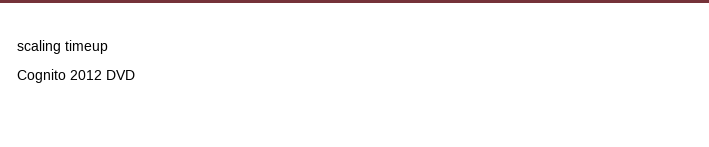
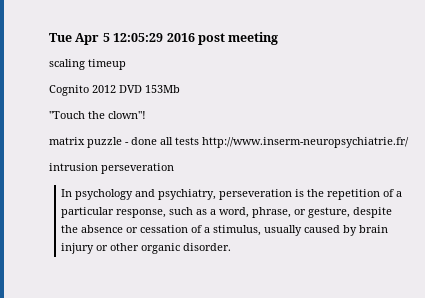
+ Tue Apr 5 12:05:29 2016 post meeting
- Cognito 2012 DVD
+ Cognito 2012 DVD 153Mb
+ "Touch the clown"!
+ matrix puzzle - done all tests http://www.inserm-neuropsychiatrie.fr/
+ intrusion perseveration
+ In psychology and psychiatry, perseveration is the repetition of a particular response, such as a word, phrase, or gesture, despite the absence or cessation of a stimulus, usually caused by brain injury or other organic disorder.

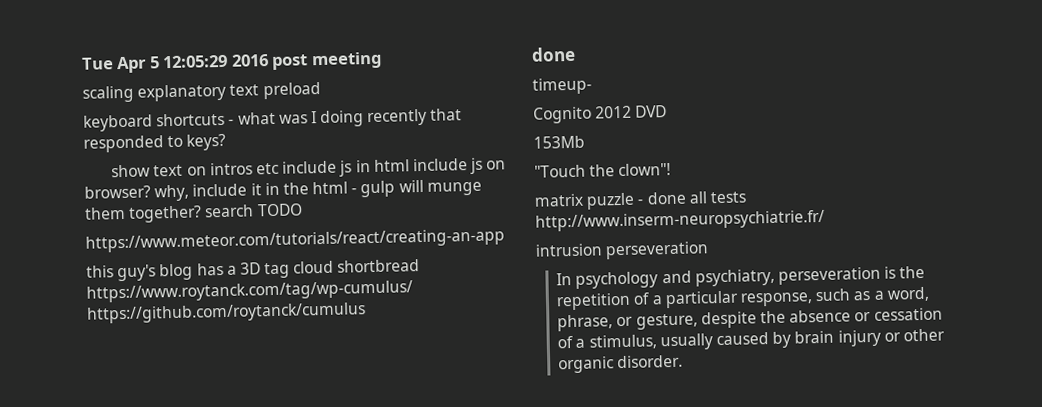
- scaling timeup
+ scaling explanatory text preload
+ keyboard shortcuts - what was I doing recently that responded to keys?
+ show text on intros etc include js in html include js on browser? why, include it in the html - gulp will munge them together? search TODO
+ https://www.meteor.com/tutorials/react/creating-an-app
+ this guy's blog has a 3D tag cloud shortbread https://www.roytanck.com/tag/wp-cumulus/ https://github.com/roytanck/cumulus
+ done
+ timeup-
- Cognito 2012 DVD 153Mb
+ Cognito 2012 DVD
+ 153Mb

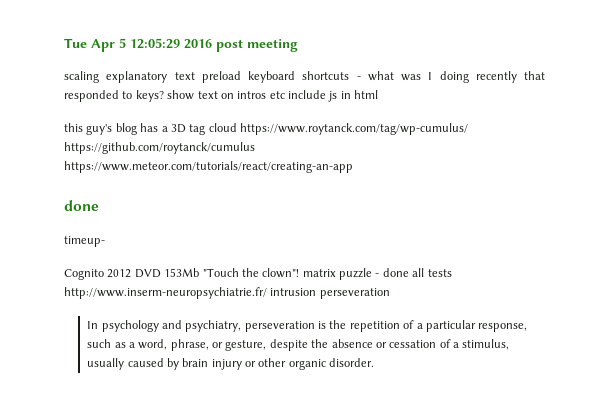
- scaling explanatory text preload
- keyboard shortcuts - what was I doing recently that responded to keys?
- show text on intros etc include js in html include js on browser? why, include it in the html - gulp will munge them together? search TODO
- https://www.meteor.com/tutorials/react/creating-an-app
+ scaling explanatory text preload keyboard shortcuts - what was I doing recently that responded to keys? show text on intros etc include js in html
- this guy's blog has a 3D tag cloud shortbread https://www.roytanck.com/tag/wp-cumulus/ https://github.com/roytanck/cumulus
+ this guy's blog has a 3D tag cloud https://www.roytanck.com/tag/wp-cumulus/ https://github.com/roytanck/cumulus https://www.meteor.com/tutorials/react/creating-an-app
- Cognito 2012 DVD
- 153Mb
- "Touch the clown"!
- matrix puzzle - done all tests http://www.inserm-neuropsychiatrie.fr/
- intrusion perseveration
+ Cognito 2012 DVD 153Mb "Touch the clown"! matrix puzzle - done all tests http://www.inserm-neuropsychiatrie.fr/ intrusion perseveration

